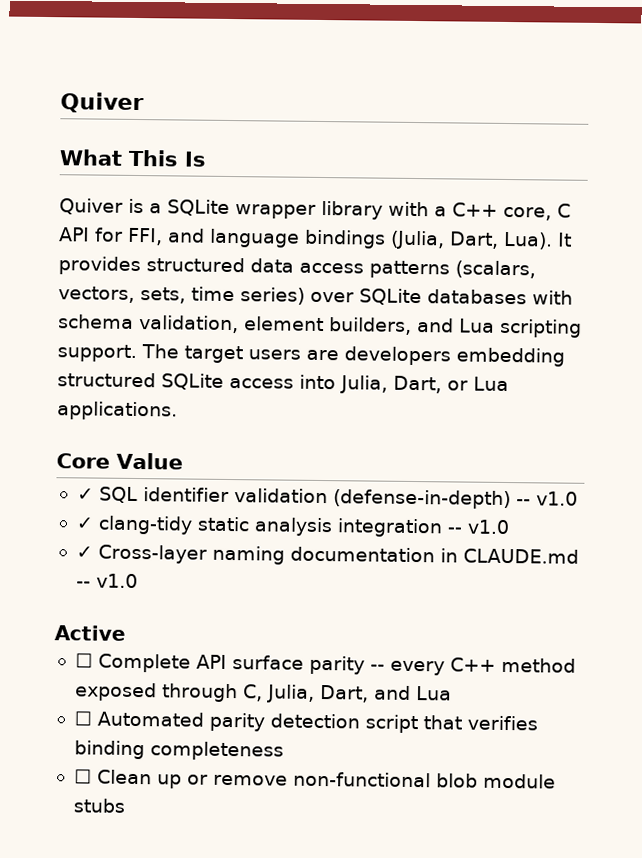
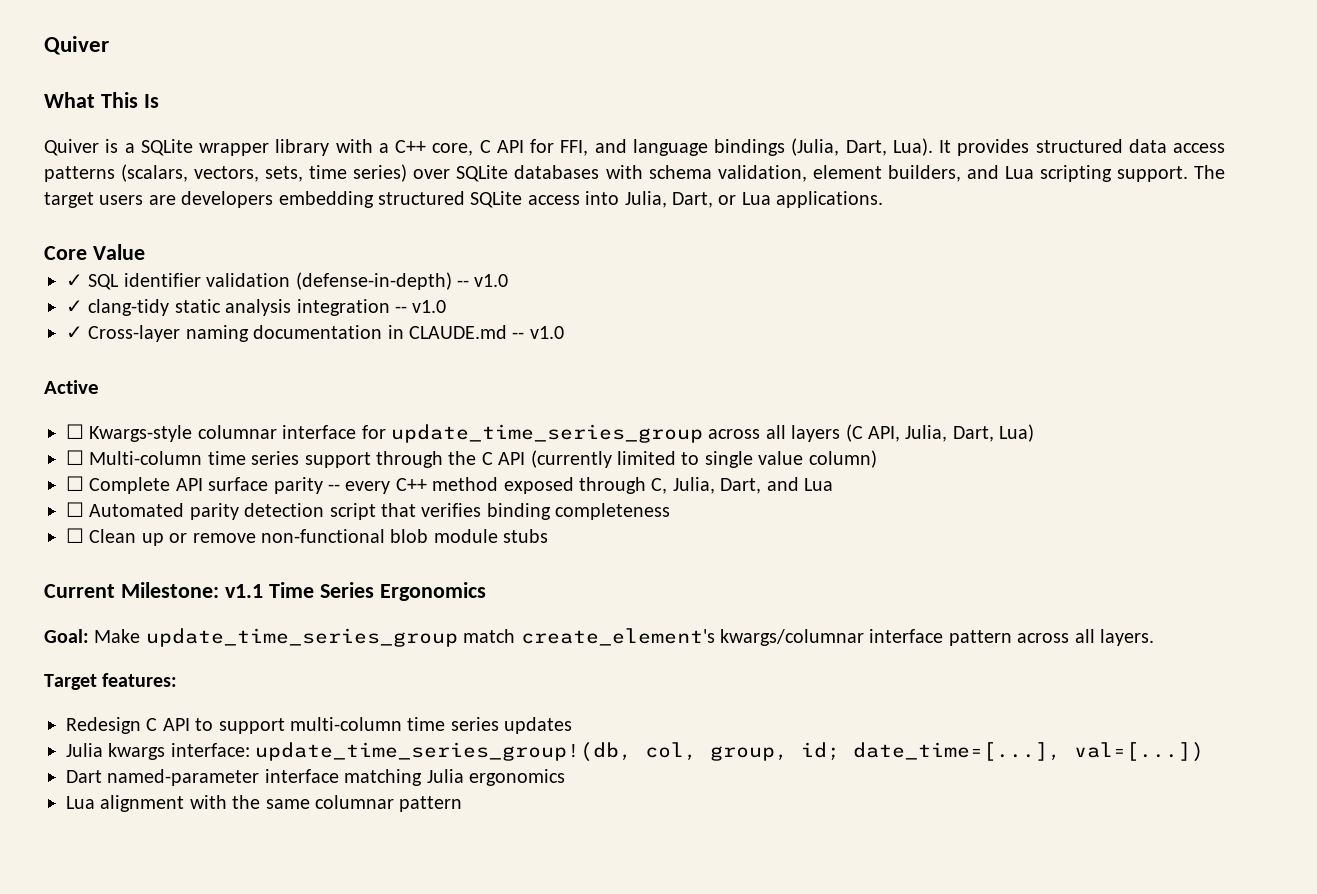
+ ☐ Kwargs-style columnar interface for update_time_series_group across all layers (C API, Julia, Dart, Lua)
+ ☐ Multi-column time series support through the C API (currently limited to single value column)
+ Current Milestone: v1.1 Time Series Ergonomics
+ Goal: Make update_time_series_group match create_element's kwargs/columnar interface pattern across all layers.
+ Target features:
+ Redesign C API to support multi-column time series updates
+ Julia kwargs interface: update_time_series_group!(db, col, group, id; date_time=[...], val=[...])
+ Dart named-parameter interface matching Julia ergonomics
+ Lua alignment with the same columnar pattern

